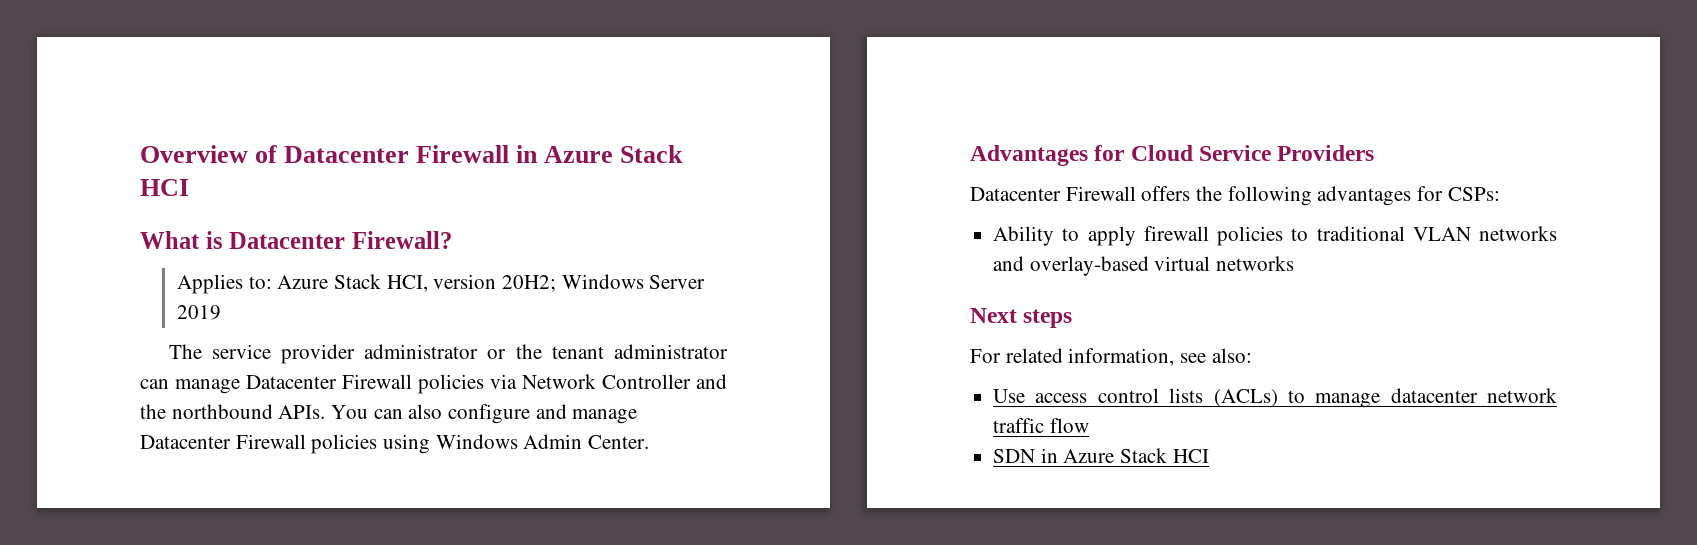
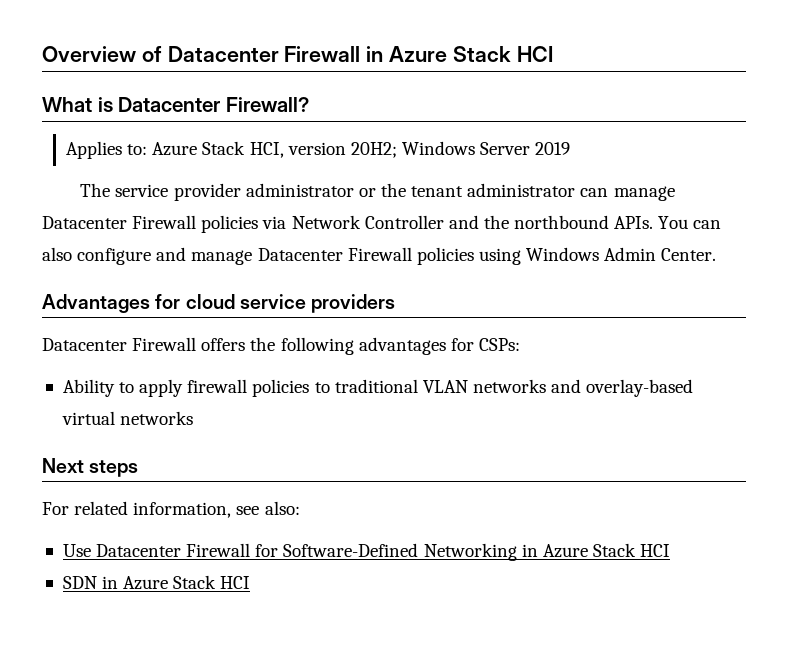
- Advantages for Cloud Service Providers
+ Advantages for cloud service providers
- Use access control lists (ACLs) to manage datacenter network traffic flow
+ Use Datacenter Firewall for Software-Defined Networking in Azure Stack HCI

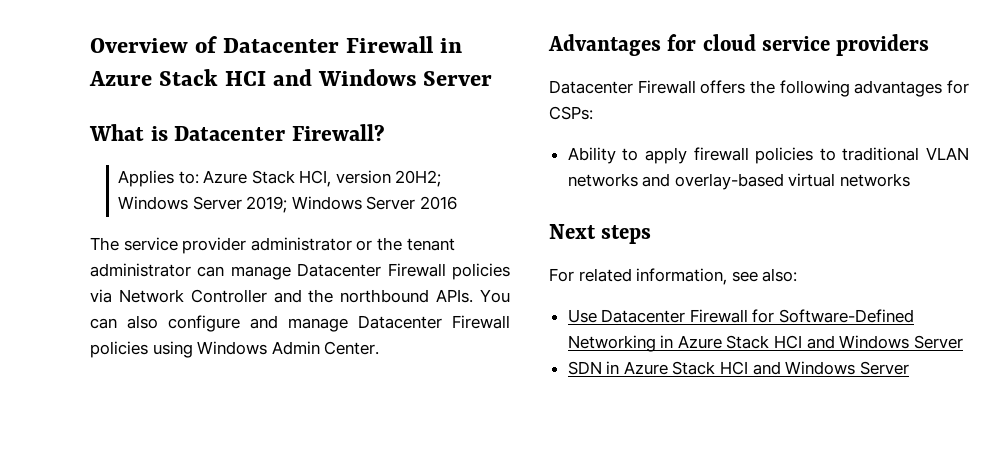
- Overview of Datacenter Firewall in Azure Stack HCI
+ Overview of Datacenter Firewall in Azure Stack HCI and Windows Server
- Applies to: Azure Stack HCI, version 20H2; Windows Server 2019
+ Applies to: Azure Stack HCI, version 20H2; Windows Server 2019; Windows Server 2016
- Use Datacenter Firewall for Software-Defined Networking in Azure Stack HCI
+ Use Datacenter Firewall for Software-Defined Networking in Azure Stack HCI and Windows Server
- SDN in Azure Stack HCI
+ SDN in Azure Stack HCI and Windows Server

